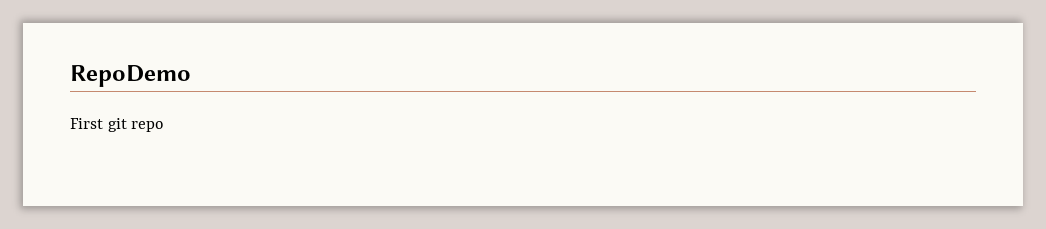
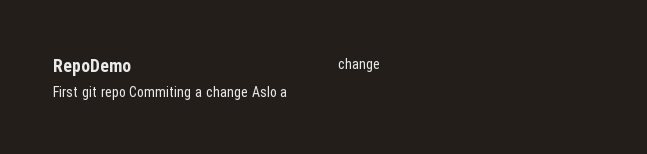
- First git repo
+ First git repo Commiting a change Aslo a change

